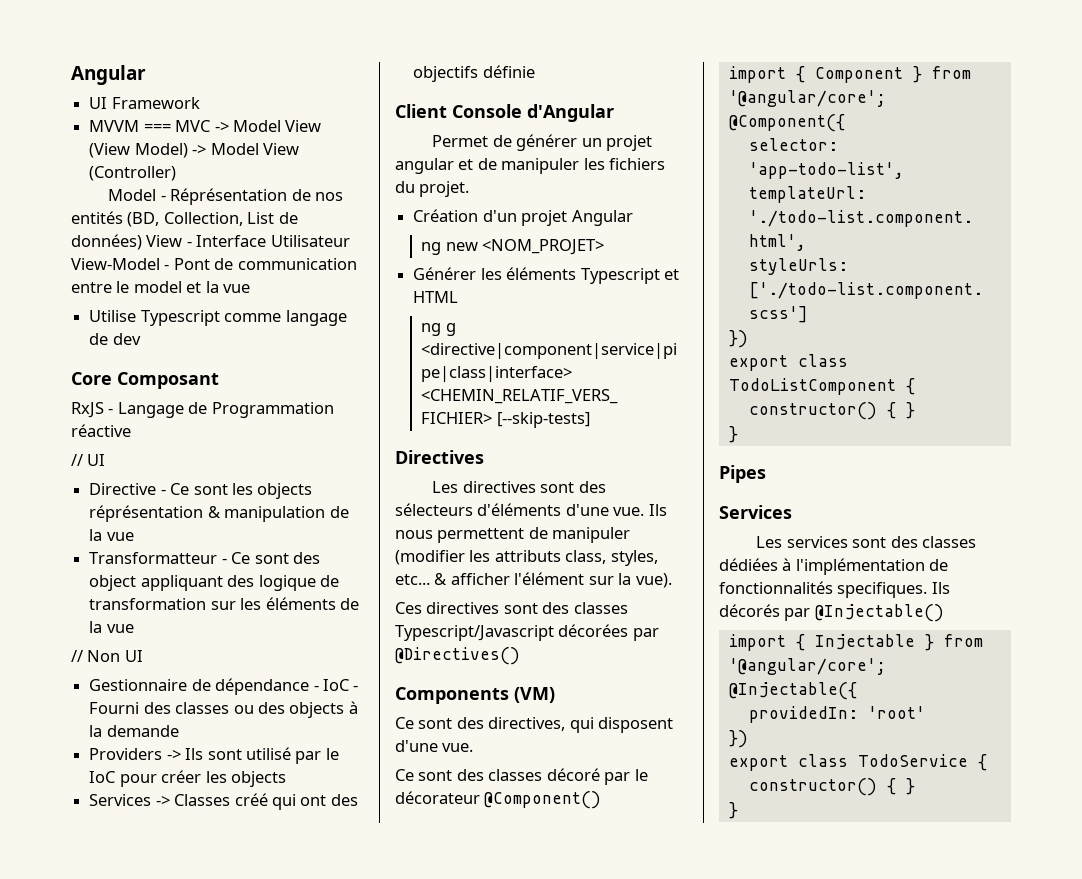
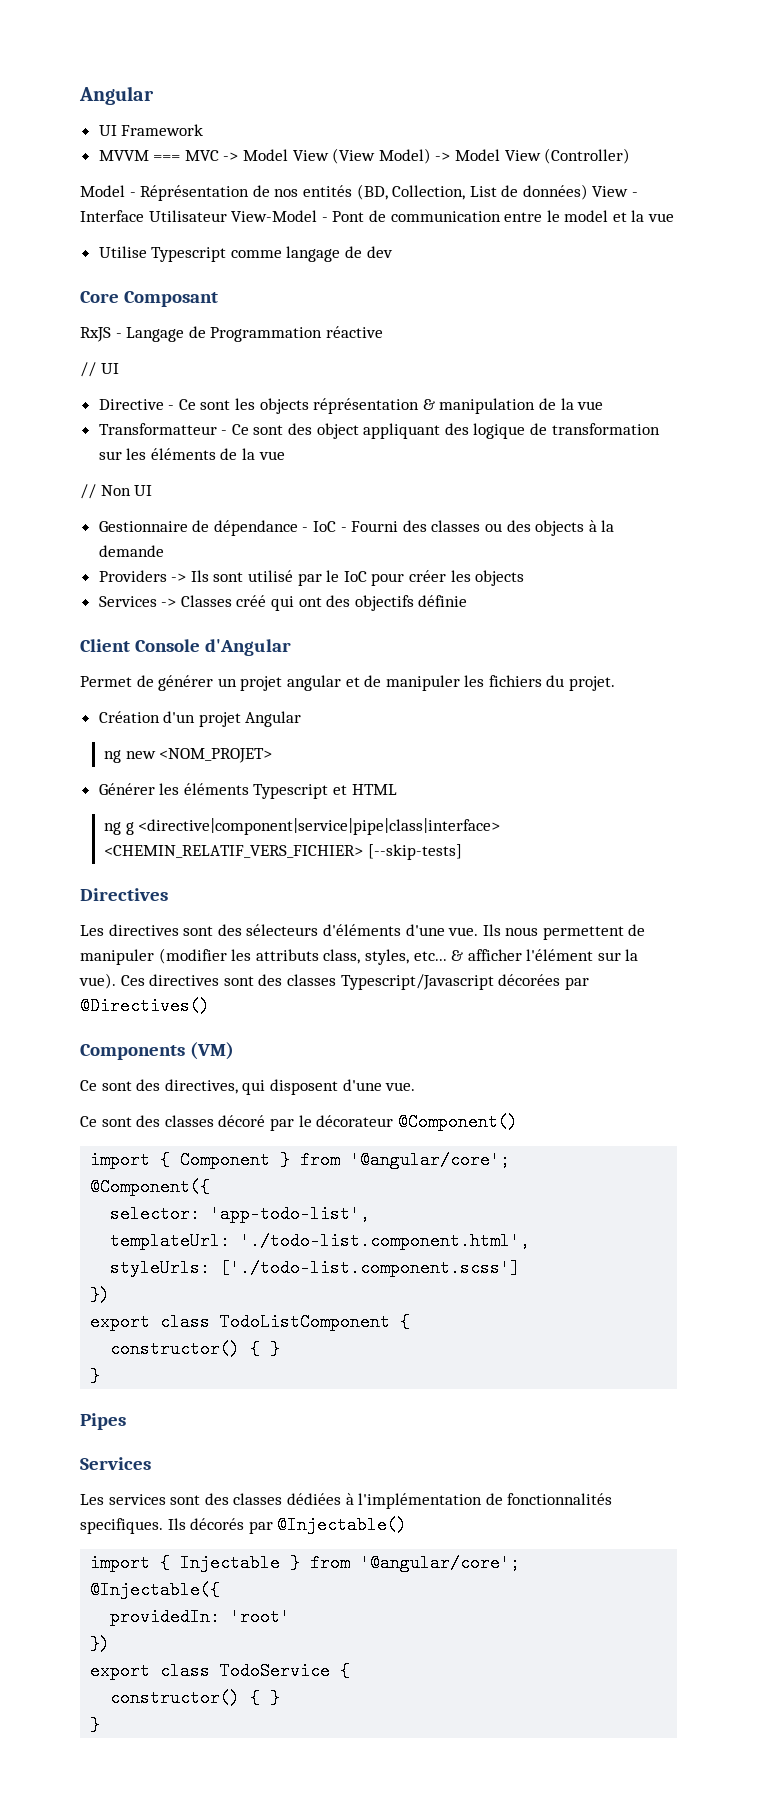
- & afficher l'élément sur la vue).
- Ces directives sont des classes Typescript/Javascript décorées par @Directives()
+ & afficher l'élément sur la vue). Ces directives sont des classes Typescript/Javascript décorées par @Directives()

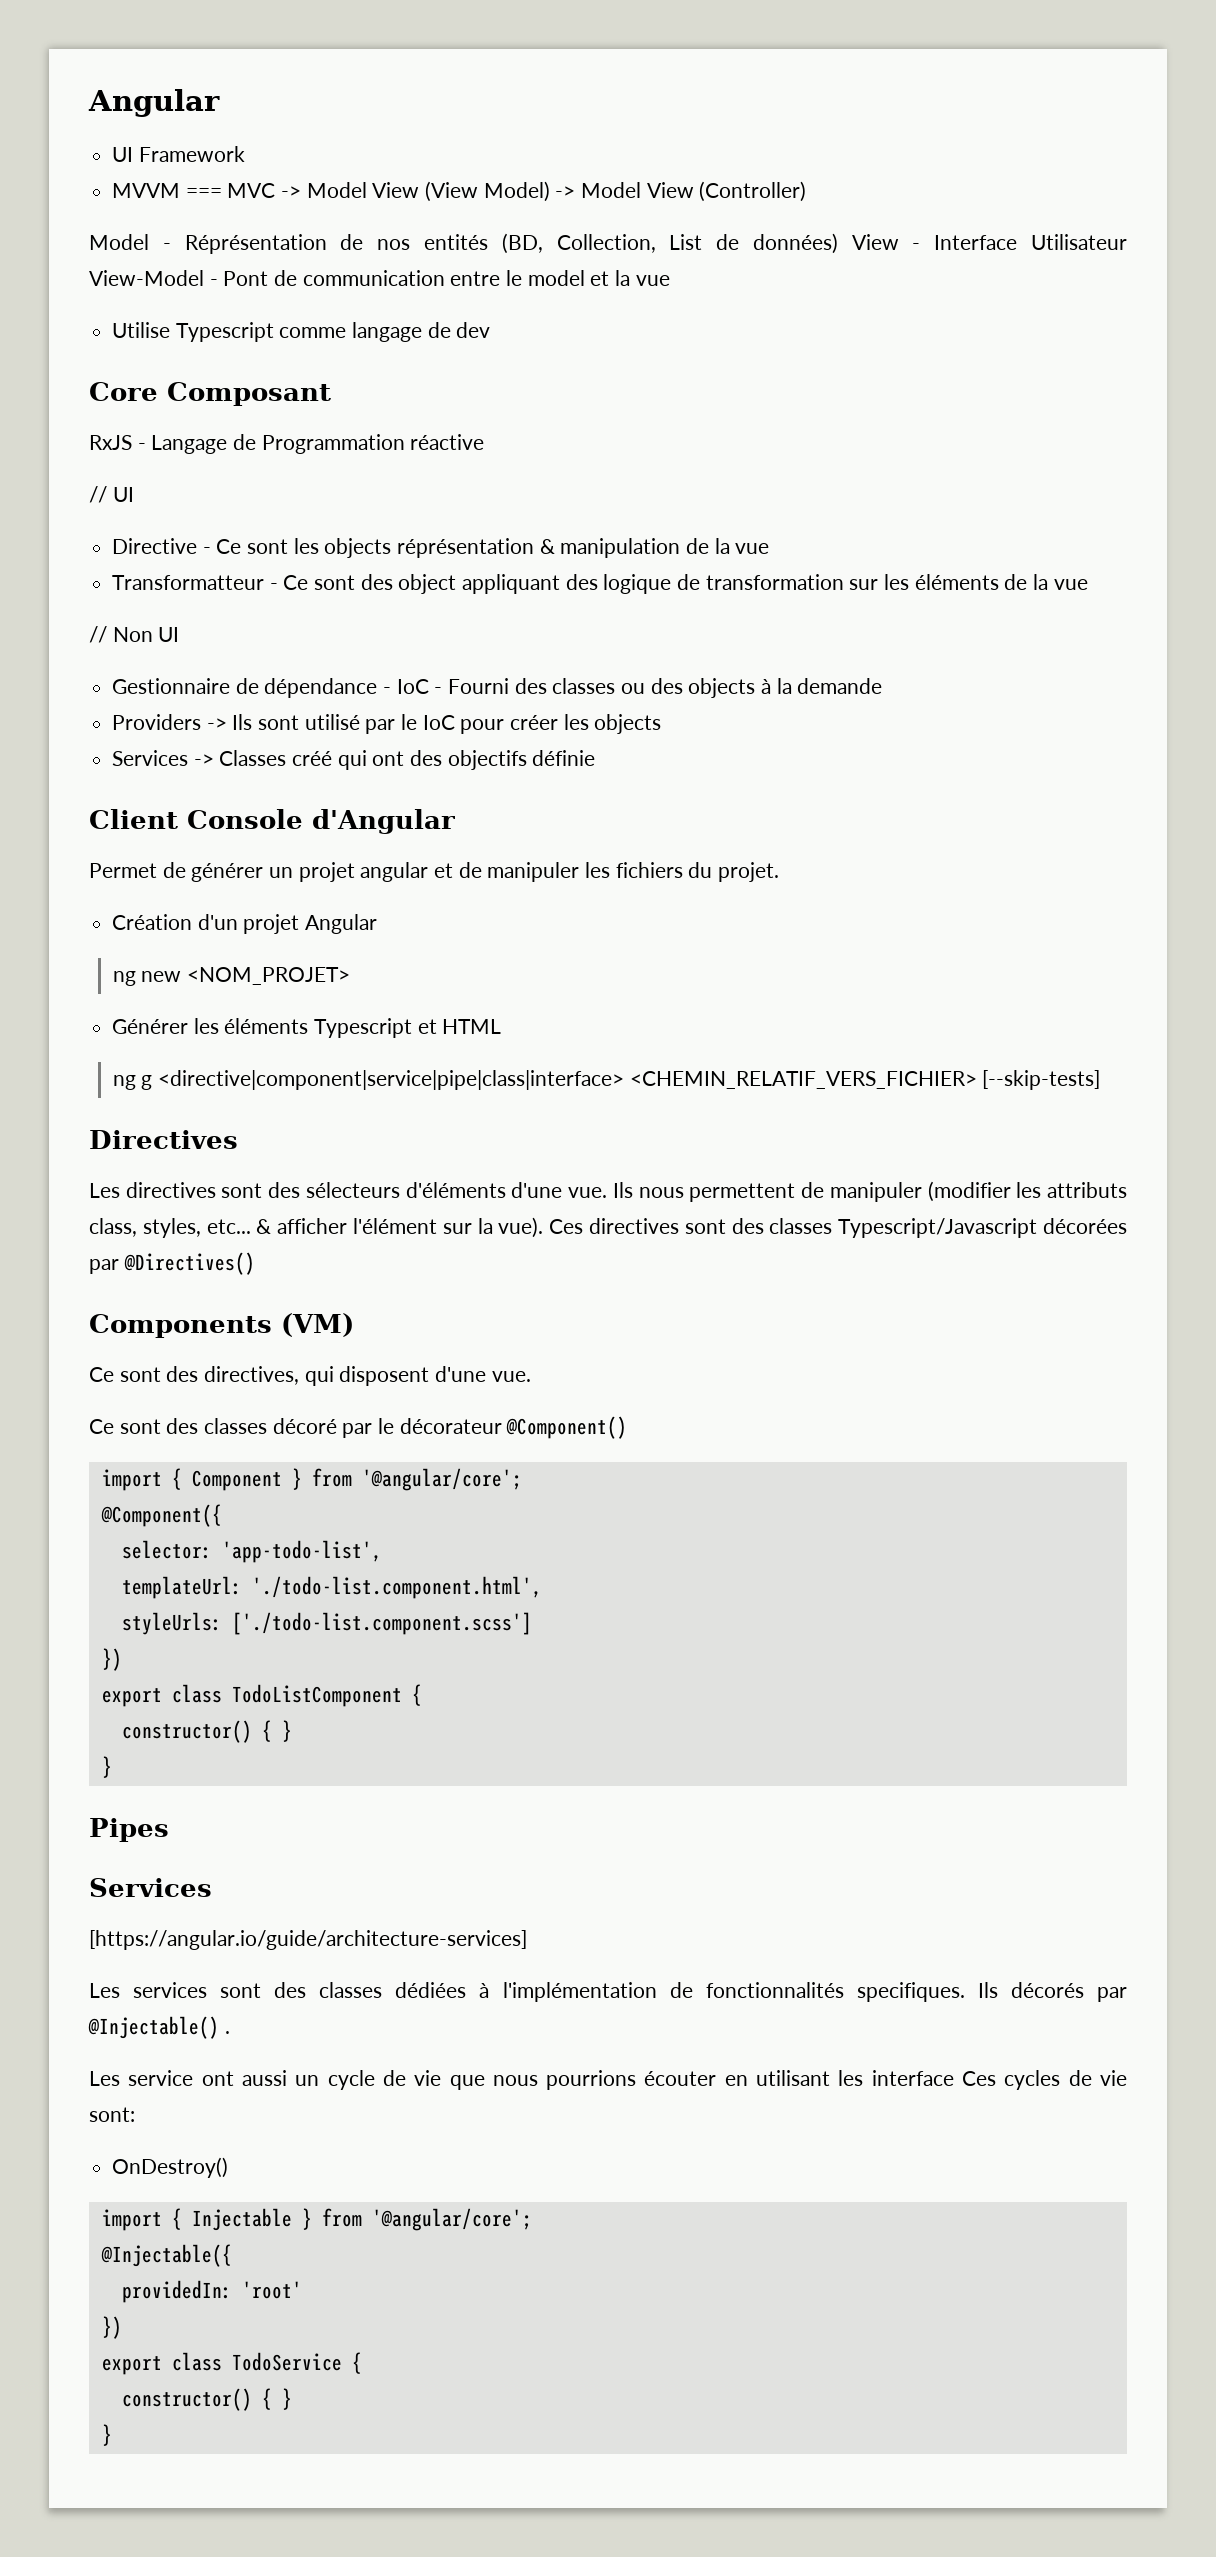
+ [https://angular.io/guide/architecture-services]
- Ils décorés par @Injectable()
+ Ils décorés par @Injectable() .
+ Les service ont aussi un cycle de vie que nous pourrions écouter en utilisant les interface Ces cycles de vie sont:
+ OnDestroy()

